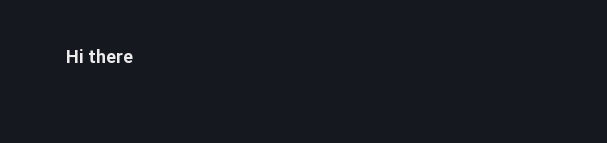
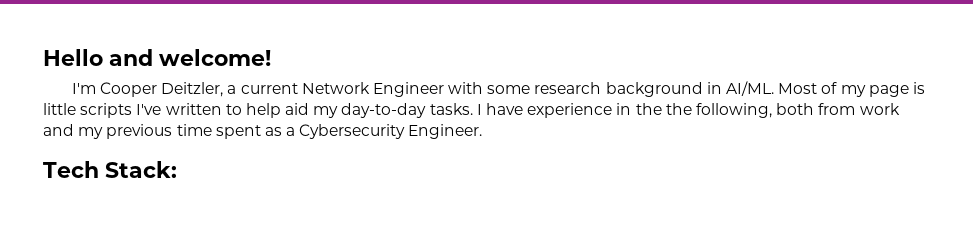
- Hi there
+ Hello and welcome!
+ I'm Cooper Deitzler, a current Network Engineer with some research background in AI/ML. Most of my page is little scripts I've written to help aid my day-to-day tasks. I have experience in the the following, both from work and my previous time spent as a Cybersecurity Engineer.
+ Tech Stack:

